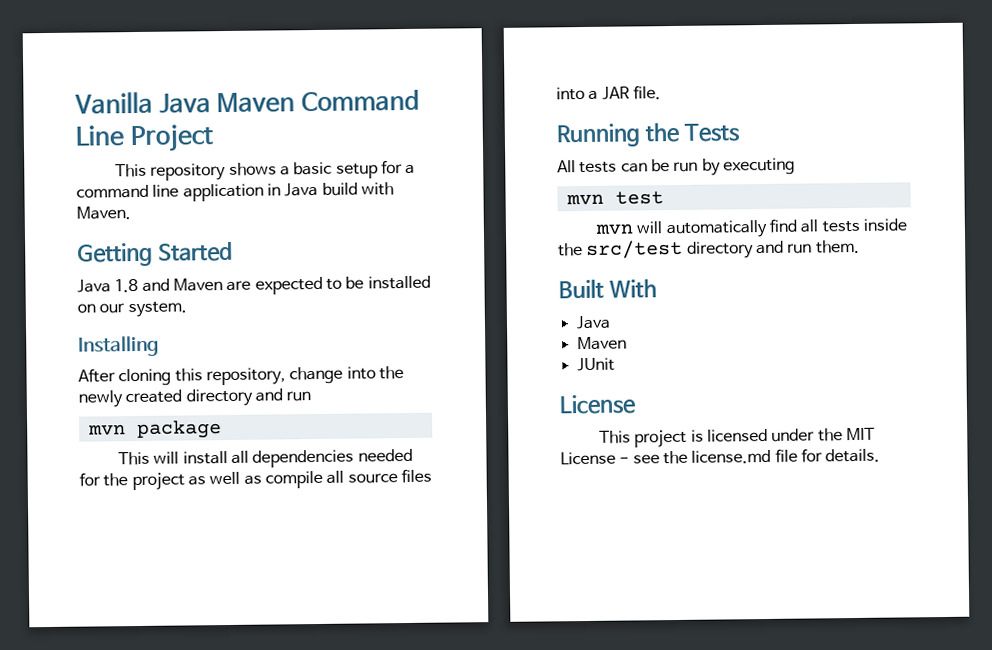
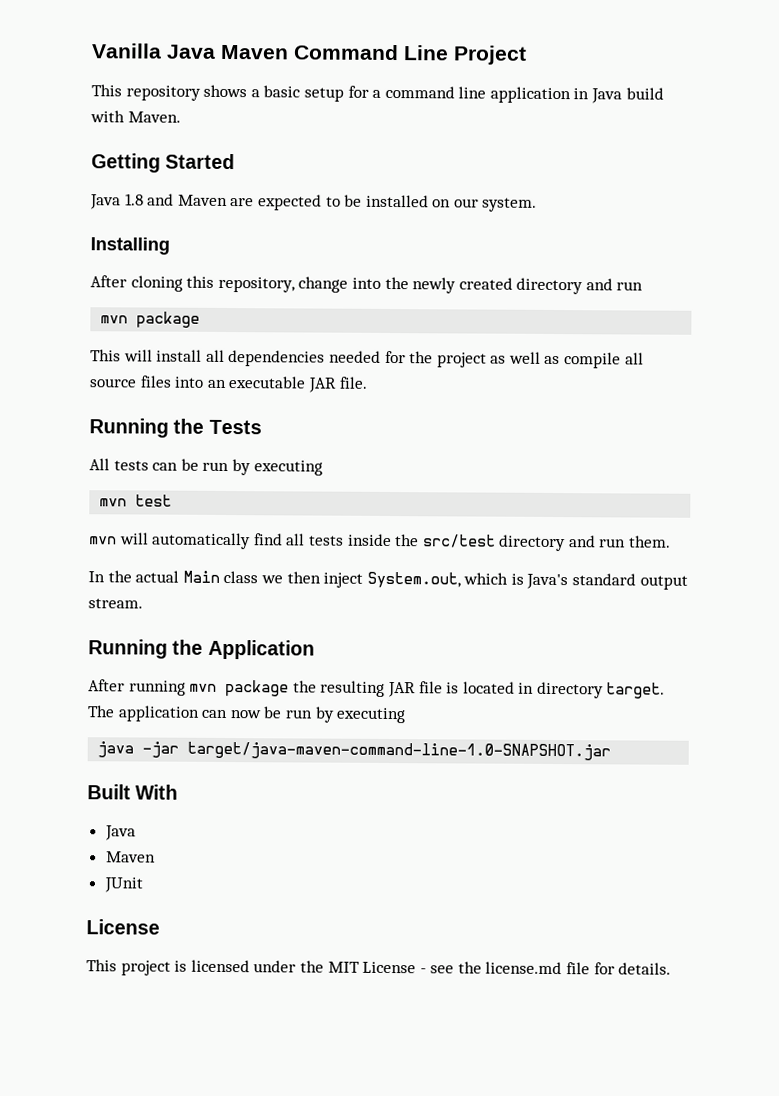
- This will install all dependencies needed for the project as well as compile all source files into a JAR file.
+ This will install all dependencies needed for the project as well as compile all source files into an executable JAR file.
+ In the actual Main class we then inject System.out, which is Java's standard output stream.
+ Running the Application
+ After running mvn package the resulting JAR file is located in directory target. The application can now be run by executing
+ java -jar target/java-maven-command-line-1.0-SNAPSHOT.jar

